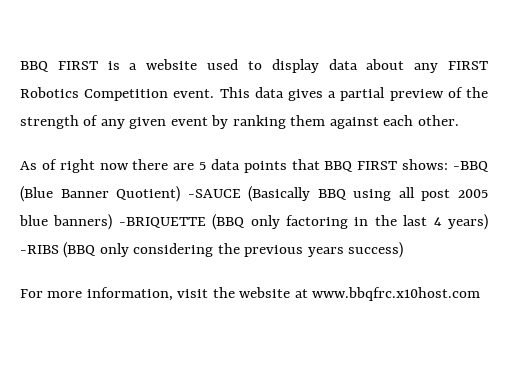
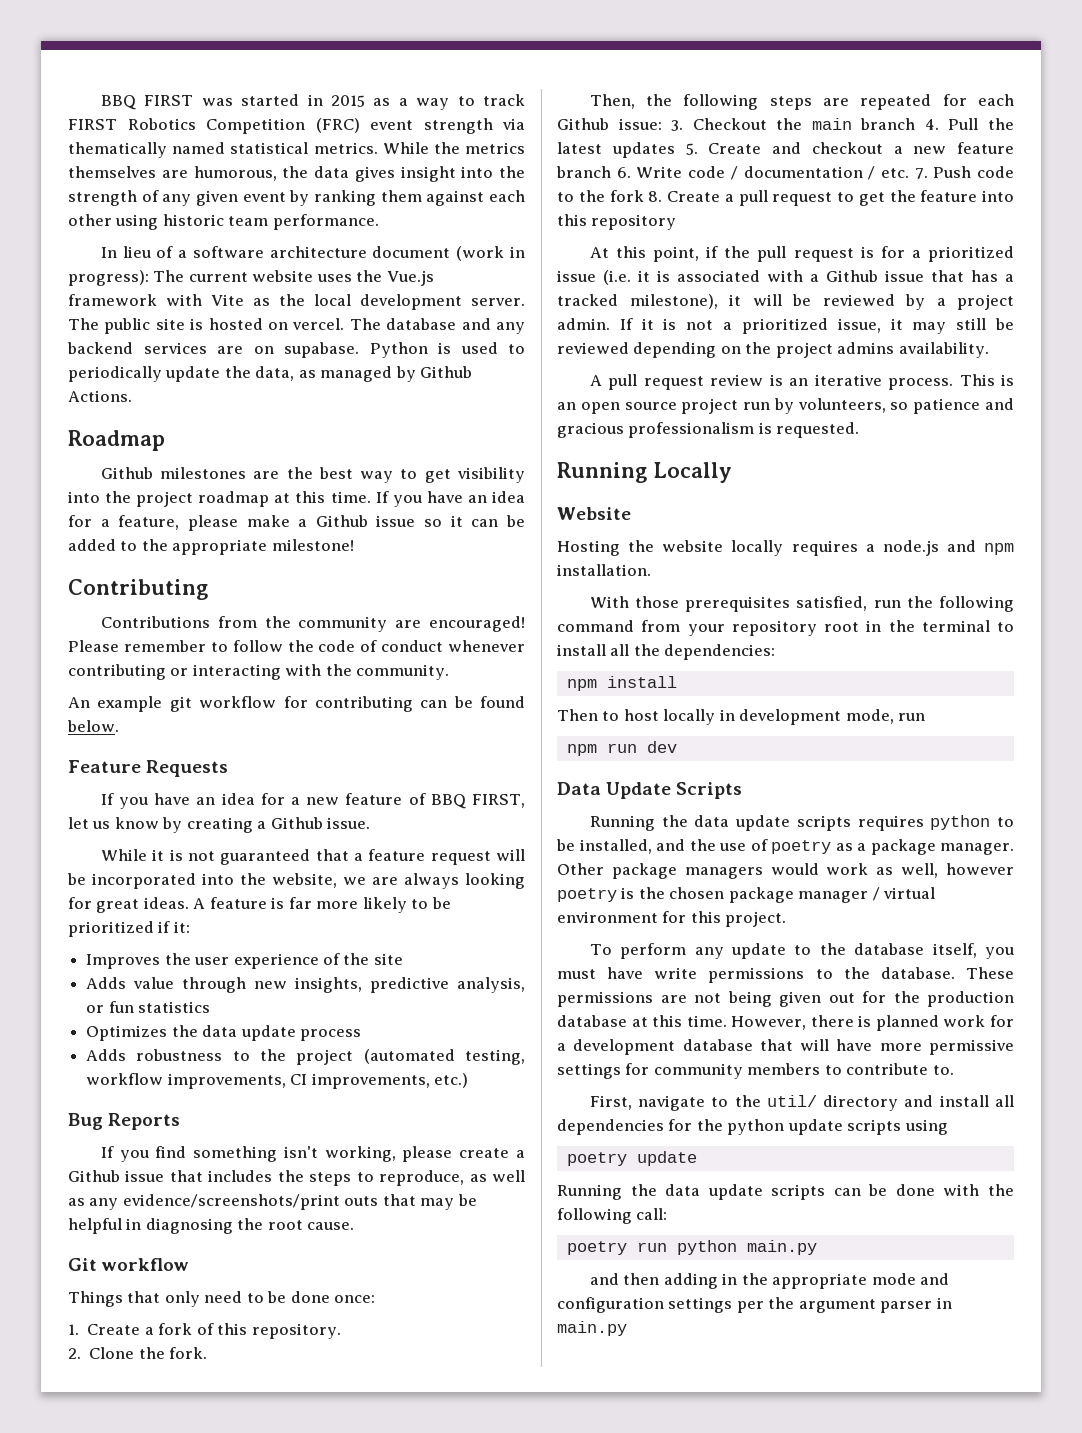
- BBQ FIRST is a website used to display data about any FIRST Robotics Competition event. This data gives a partial preview of the strength of any given event by ranking them against each other.
- As of right now there are 5 data points that BBQ FIRST shows: -BBQ (Blue Banner Quotient) -SAUCE (Basically BBQ using all post 2005 blue banners) -BRIQUETTE (BBQ only factoring in the last 4 years) -RIBS (BBQ only considering the previous years success)
- For more information, visit the website at www.bbqfrc.x10host.com
+ BBQ FIRST was started in 2015 as a way to track FIRST Robotics Competition (FRC) event strength via thematically named statistical metrics. While the metrics themselves are humorous, the data gives insight into the strength of any given event by ranking them against each other using historic team performance.
+ In lieu of a software architecture document (work in progress): The current website uses the Vue.js framework with Vite as the local development server. The public site is hosted on vercel. The database and any backend services are on supabase. Python is used to periodically update the data, as managed by Github Actions.
+ Roadmap
+ Github milestones are the best way to get visibility into the project roadmap at this time. If you have an idea for a feature, please make a Github issue so it can be added to the appropriate milestone!
+ Contributing
+ Contributions from the community are encouraged! Please remember to follow the code of conduct whenever contributing or interacting with the community.
+ An example git workflow for contributing can be found below.
+ Feature Requests
+ If you have an idea for a new feature of BBQ FIRST, let us know by creating a Github issue.
+ While it is not guaranteed that a feature request will be incorporated into the website, we are always looking for great ideas. A feature is far more likely to be prioritized if it:
+ Improves the user experience of the site
+ Adds value through new insights, predictive analysis, or fun statistics
+ Optimizes the data update process
+ Adds robustness to the project (automated testing, workflow improvements, CI improvements, etc.)
+ Bug Reports
+ If you find something isn't working, please create a Github issue that includes the steps to reproduce, as well as any evidence/screenshots/print outs that may be helpful in diagnosing the root cause.
+ Git workflow
+ Things that only need to be done once:
+ 1. Create a fork of this repository.
+ 2. Clone the fork.
+ Then, the following steps are repeated for each Github issue: 3. Checkout the main branch 4. Pull the latest updates 5. Create and checkout a new feature branch 6. Write code / documentation / etc. 7. Push code to the fork 8. Create a pull request to get the feature into this repository
+ At this point, if the pull request is for a prioritized issue (i.e. it is associated with a Github issue that has a tracked milestone), it will be reviewed by a project admin. If it is not a prioritized issue, it may still be reviewed depending on the project admins availability.
+ A pull request review is an iterative process. This is an open source project run by volunteers, so patience and gracious professionalism is requested.
+ Running Locally
+ Website
+ Hosting the website locally requires a node.js and npm installation.
+ With those prerequisites satisfied, run the following command from your repository root in the terminal to install all the dependencies:
+ npm install
+ Then to host locally in development mode, run
+ npm run dev
+ Data Update Scripts
+ Running the data update scripts requires python to be installed, and the use of poetry as a package manager. Other package managers would work as well, however poetry is the chosen package manager / virtual environment for this project.
+ To perform any update to the database itself, you must have write permissions to the database. These permissions are not being given out for the production database at this time. However, there is planned work for a development database that will have more permissive settings for community members to contribute to.
+ First, navigate to the util/ directory and install all dependencies for the python update scripts using
+ poetry update
+ Running the data update scripts can be done with the following call:
+ poetry run python main.py
+ and then adding in the appropriate mode and configuration settings per the argument parser in main.py

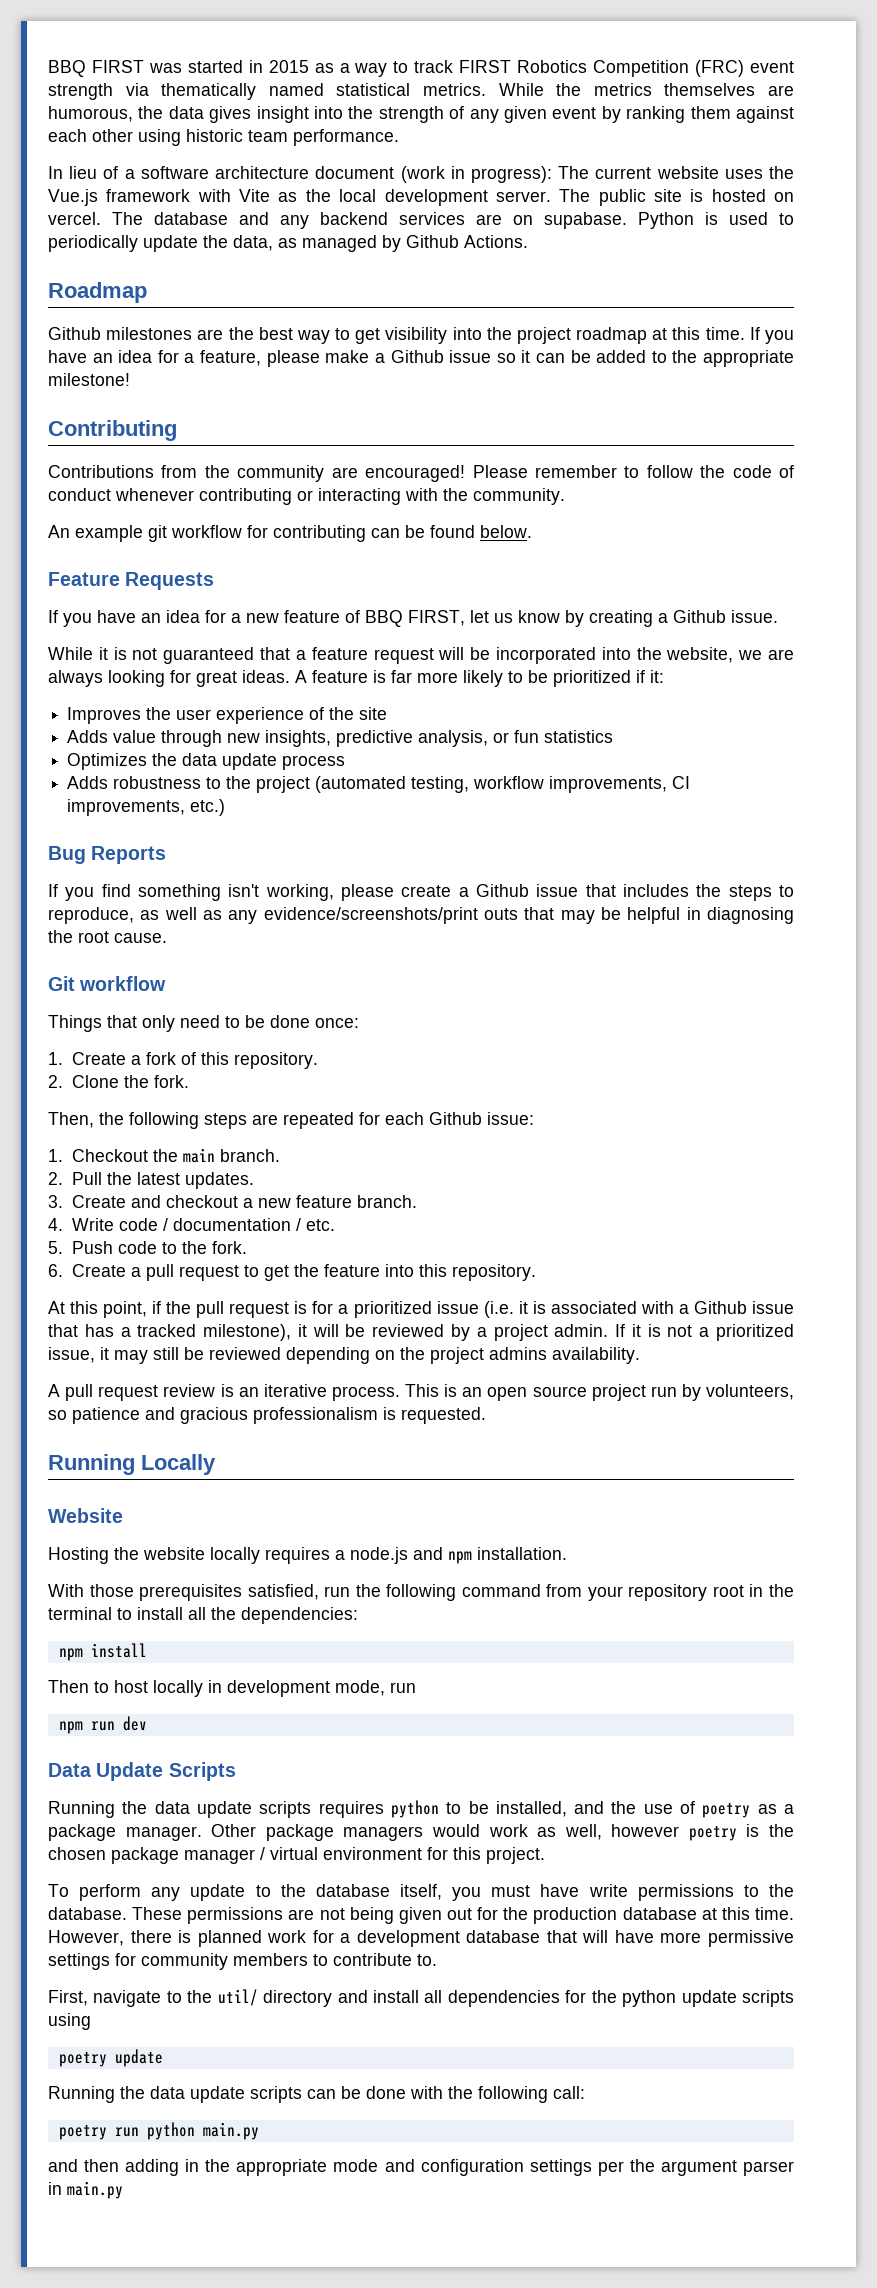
- Then, the following steps are repeated for each Github issue: 3. Checkout the main branch 4. Pull the latest updates 5. Create and checkout a new feature branch 6. Write code / documentation / etc. 7. Push code to the fork 8. Create a pull request to get the feature into this repository
+ Then, the following steps are repeated for each Github issue:
+ 1. Checkout the main branch.
+ 2. Pull the latest updates.
+ 3. Create and checkout a new feature branch.
+ 4. Write code / documentation / etc.
+ 5. Push code to the fork.
+ 6. Create a pull request to get the feature into this repository.

